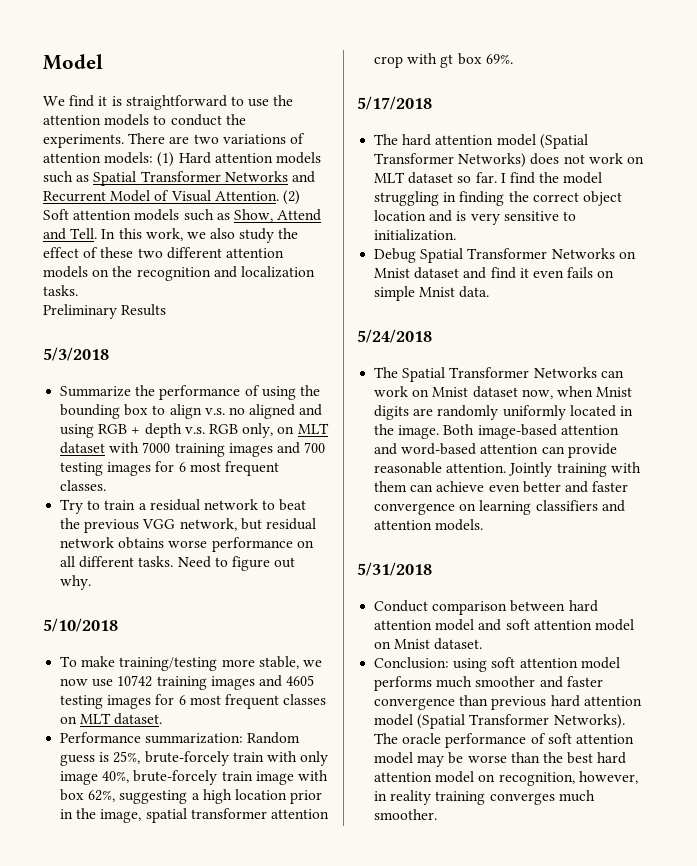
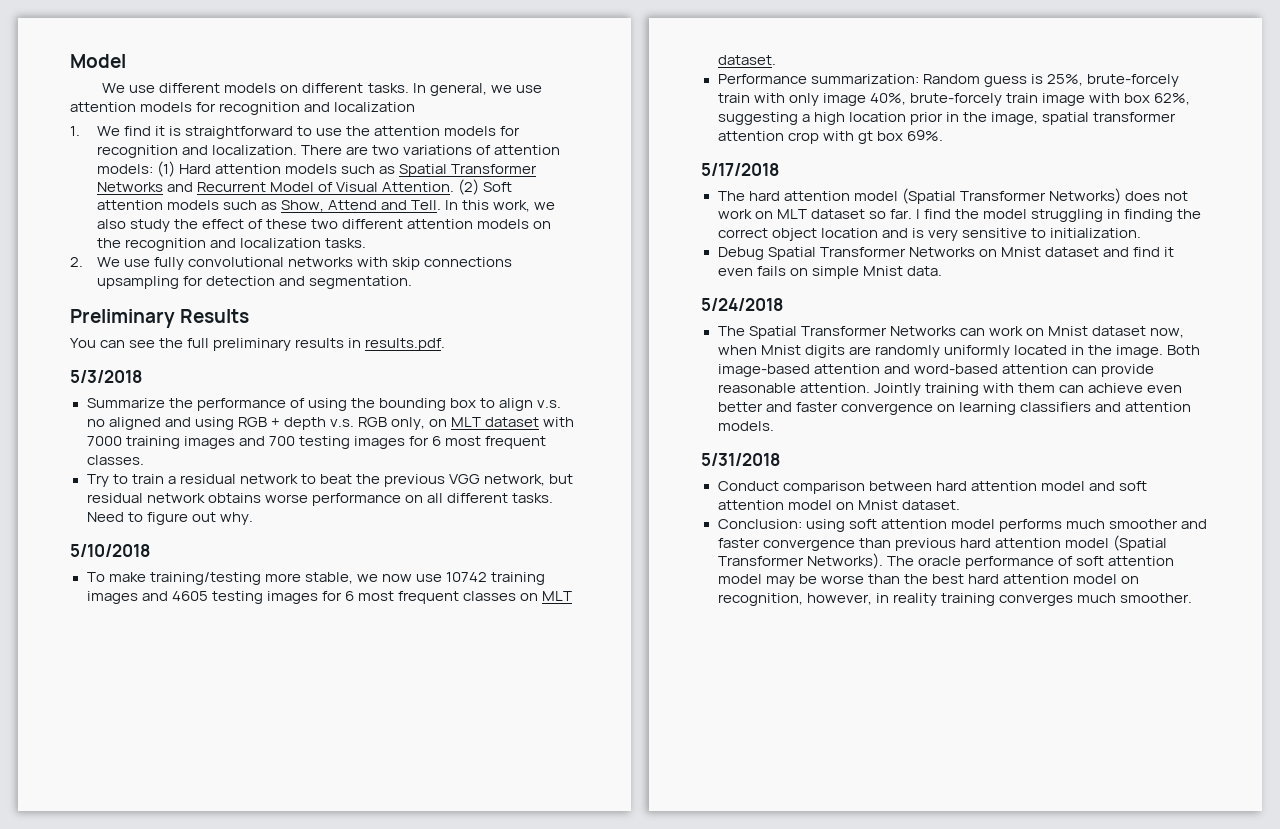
- We find it is straightforward to use the attention models to conduct the experiments.
+ We use different models on different tasks. In general, we use attention models for recognition and localization
+ 1. We find it is straightforward to use the attention models for recognition and localization.
+ 2. We use fully convolutional networks with skip connections upsampling for detection and segmentation.
  Preliminary Results
+ You can see the full preliminary results in results.pdf.

